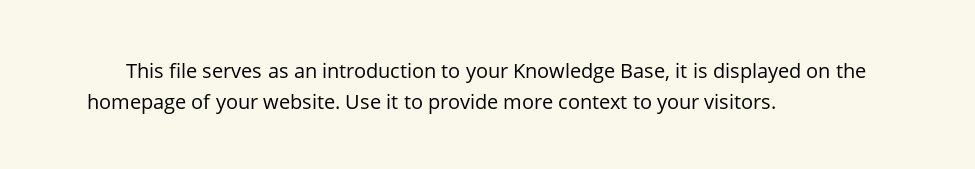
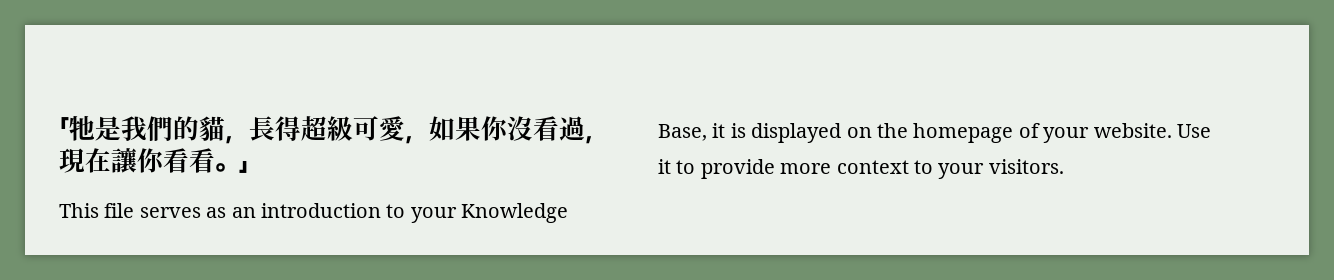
+ 「牠是我們的貓，長得超級可愛，如果你沒看過，現在讓你看看。」

